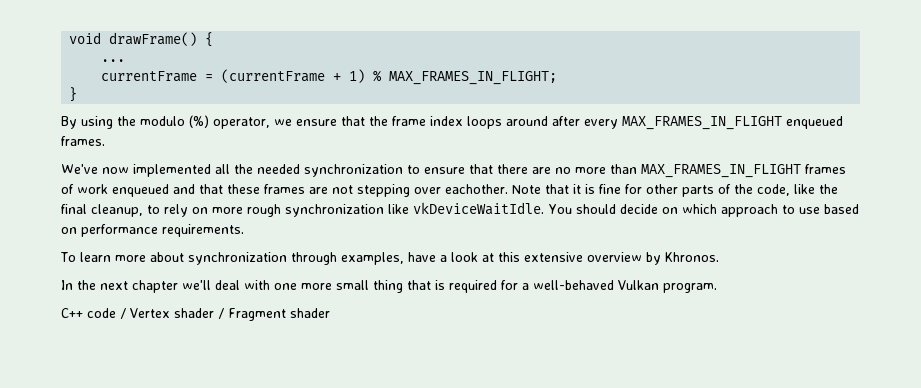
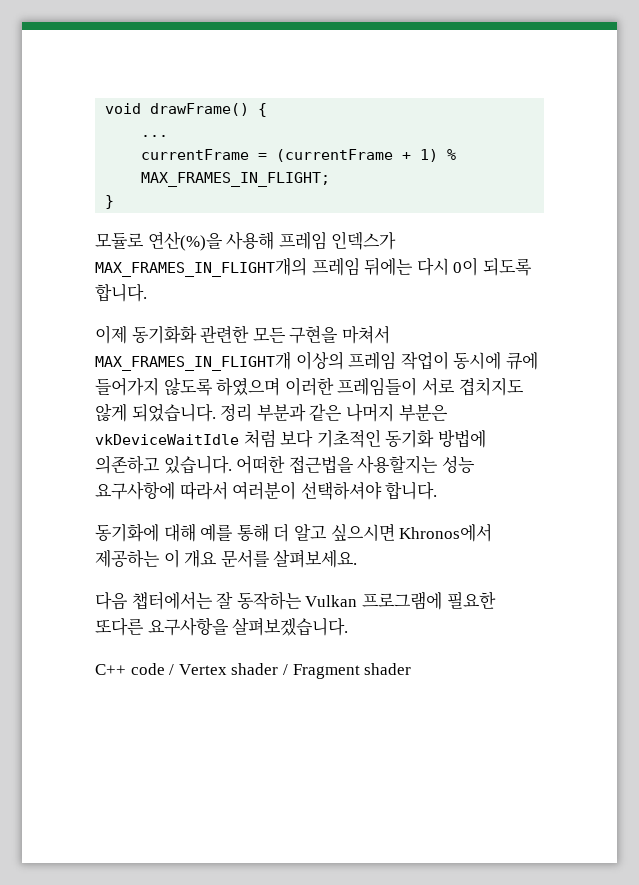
- By using the modulo (%) operator, we ensure that the frame index loops around after every MAX_FRAMES_IN_FLIGHT enqueued frames.
- We've now implemented all the needed synchronization to ensure that there are no more than MAX_FRAMES_IN_FLIGHT frames of work enqueued and that these frames are not stepping over eachother. Note that it is fine for other parts of the code, like the final cleanup, to rely on more rough synchronization like vkDeviceWaitIdle. You should decide on which approach to use based on performance requirements.
- To learn more about synchronization through examples, have a look at this extensive overview by Khronos.
- In the next chapter we'll deal with one more small thing that is required for a well-behaved Vulkan program.
+ 모듈로 연산(%)을 사용해 프레임 인덱스가 MAX_FRAMES_IN_FLIGHT개의 프레임 뒤에는 다시 0이 되도록 합니다.
+ 이제 동기화화 관련한 모든 구현을 마쳐서 MAX_FRAMES_IN_FLIGHT개 이상의 프레임 작업이 동시에 큐에 들어가지 않도록 하였으며 이러한 프레임들이 서로 겹치지도 않게 되었습니다. 정리 부분과 같은 나머지 부분은 vkDeviceWaitIdle 처럼 보다 기초적인 동기화 방법에 의존하고 있습니다. 어떠한 접근법을 사용할지는 성능 요구사항에 따라서 여러분이 선택하셔야 합니다.
+ 동기화에 대해 예를 통해 더 알고 싶으시면 Khronos에서 제공하는 이 개요 문서를 살펴보세요.
+ 다음 챕터에서는 잘 동작하는 Vulkan 프로그램에 필요한 또다른 요구사항을 살펴보겠습니다.

